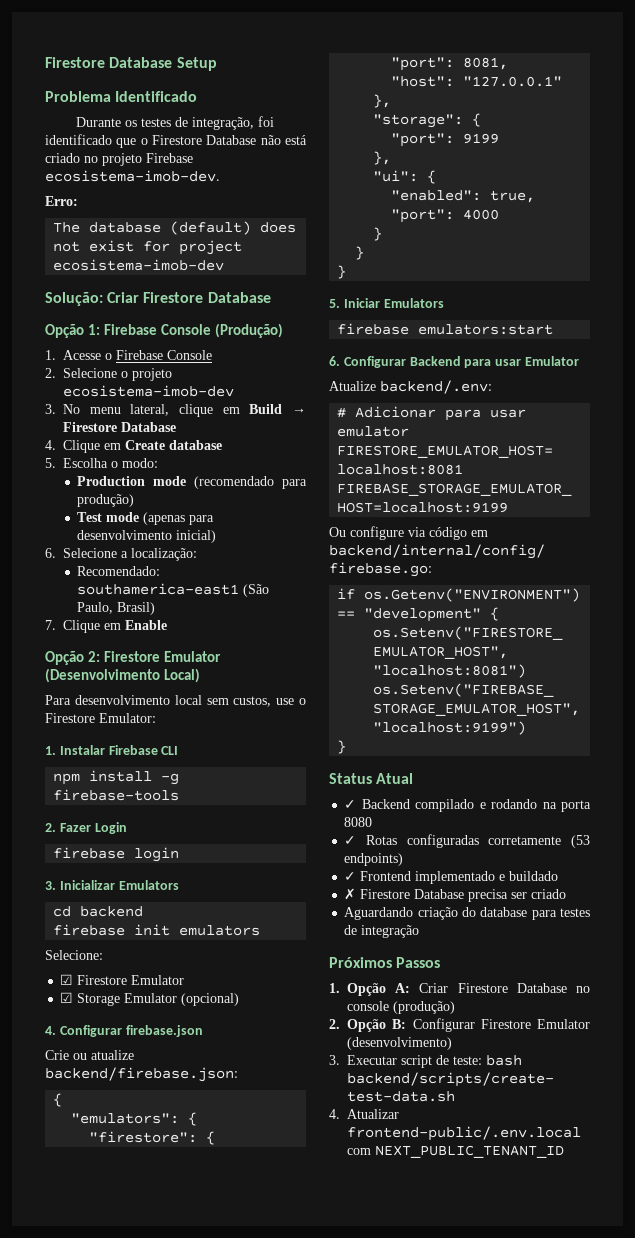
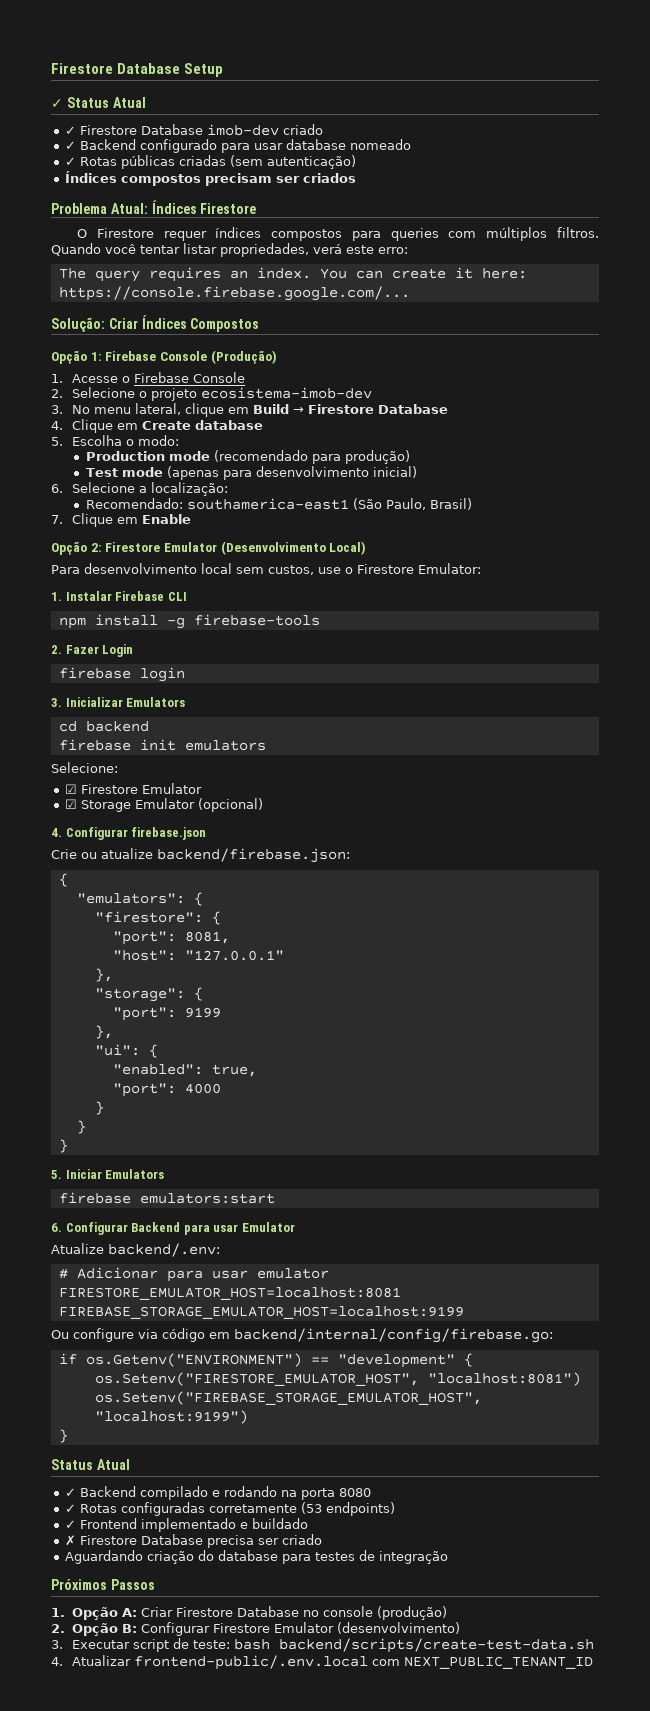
- Problema Identificado
- Durante os testes de integração, foi identificado que o Firestore Database não está criado no projeto Firebase ecosistema-imob-dev.
- Erro:
- The database (default) does not exist for project ecosistema-imob-dev
+ ✓ Status Atual
+ ✓ Firestore Database imob-dev criado
+ ✓ Backend configurado para usar database nomeado
+ ✓ Rotas públicas criadas (sem autenticação)
+ Índices compostos precisam ser criados
+ Problema Atual: Índices Firestore
+ O Firestore requer índices compostos para queries com múltiplos filtros. Quando você tentar listar propriedades, verá este erro:
+ The query requires an index. You can create it here: https://console.firebase.google.com/...
- Solução: Criar Firestore Database
+ Solução: Criar Índices Compostos

